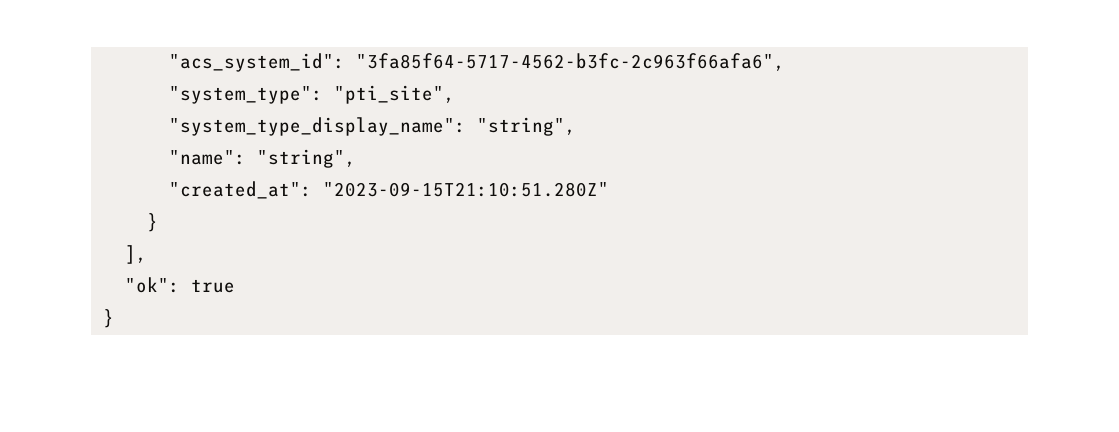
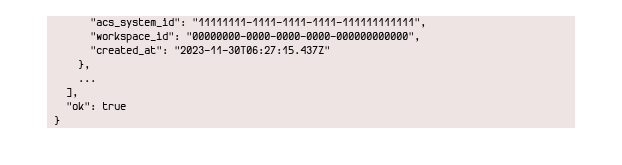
- "acs_system_id": "3fa85f64-5717-4562-b3fc-2c963f66afa6",
- "system_type": "pti_site",
- "system_type_display_name": "string",
- "name": "string",
- "created_at": "2023-09-15T21:10:51.280Z"
- }
+ "acs_system_id": "11111111-1111-1111-1111-111111111111",
+ "workspace_id": "00000000-0000-0000-0000-000000000000",
+ "created_at": "2023-11-30T06:27:15.437Z"
+ },
+ ...

